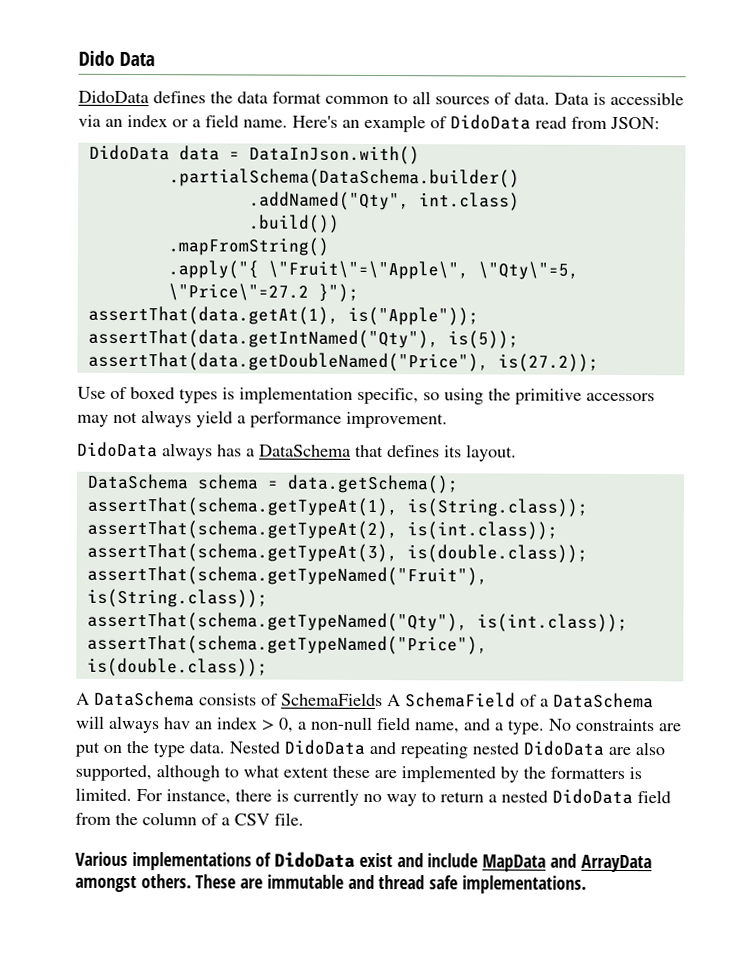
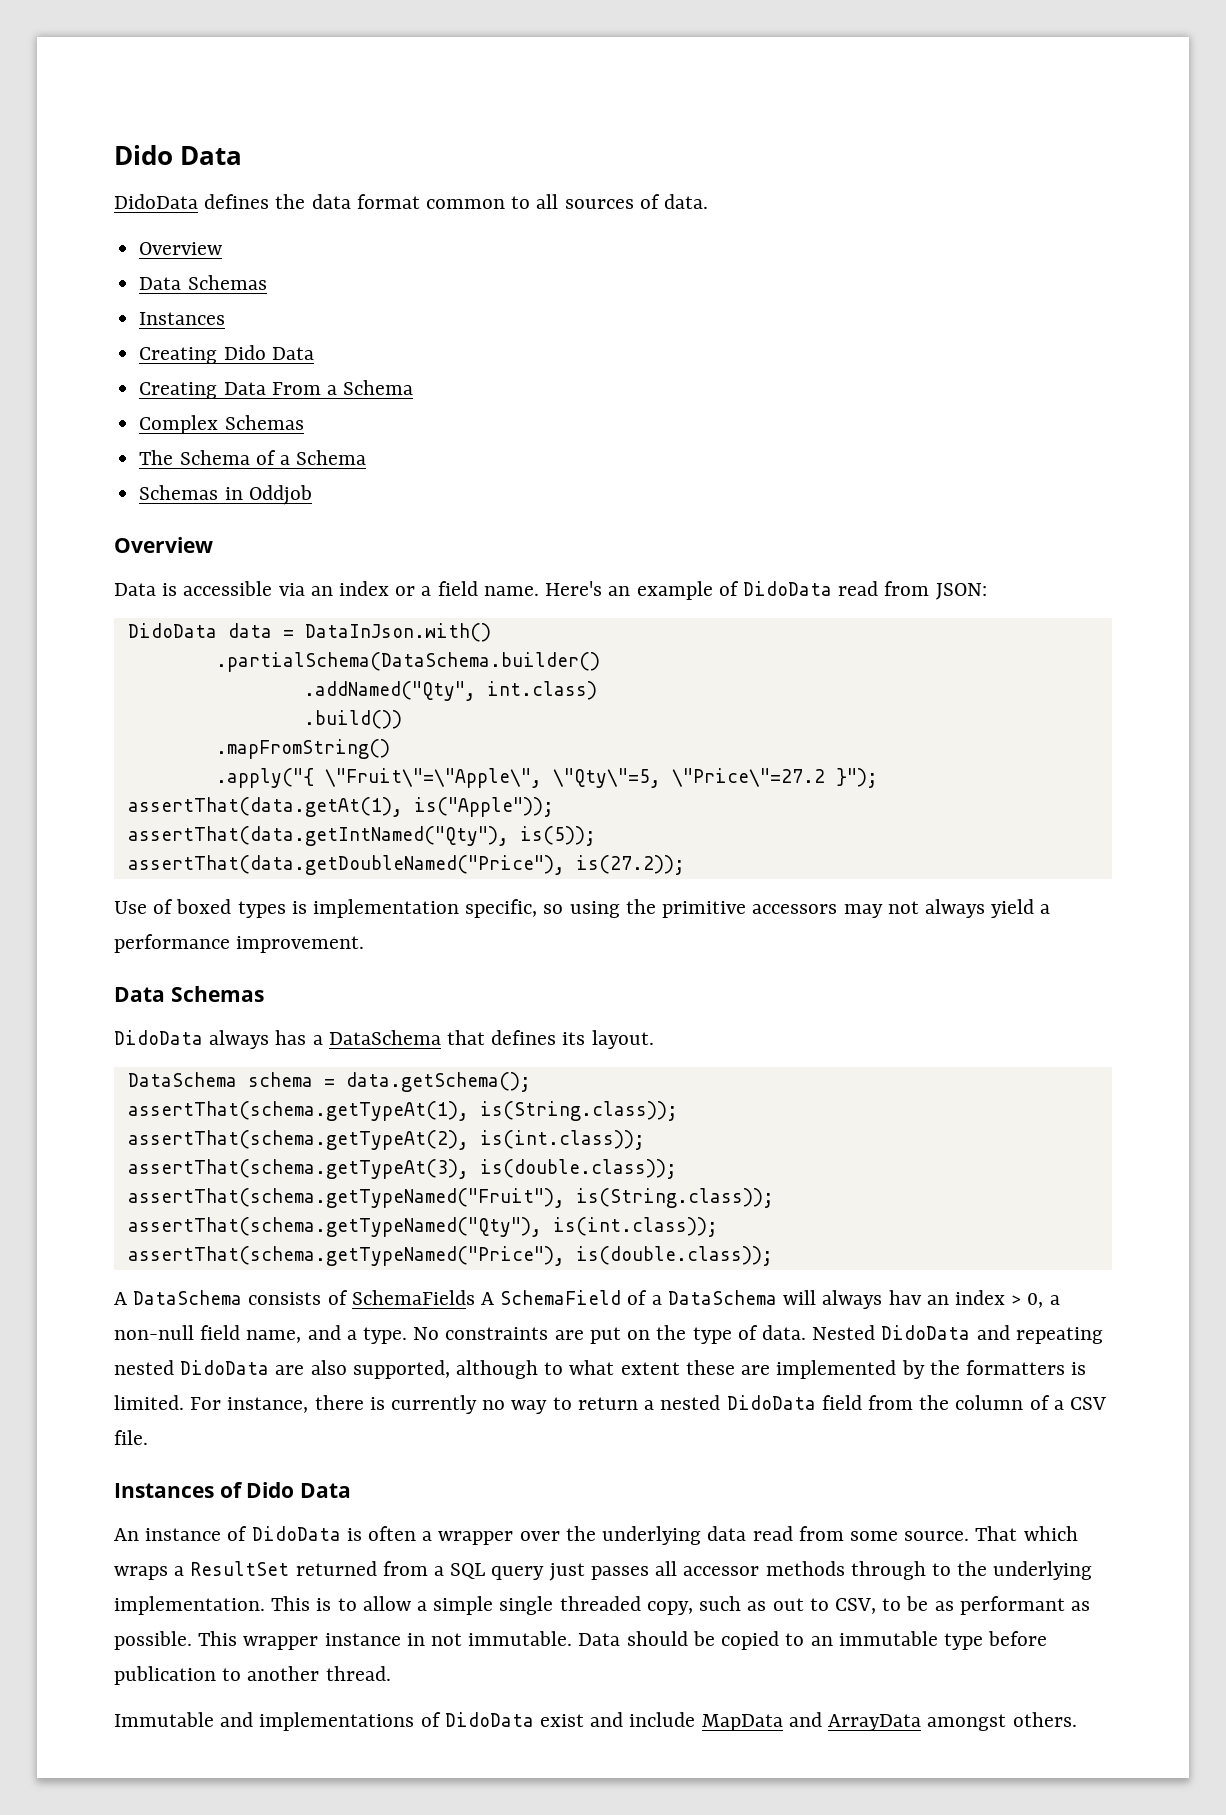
- DidoData defines the data format common to all sources of data. Data is accessible via an index or a field name.
+ DidoData defines the data format common to all sources of data.
+ Overview
+ Data Schemas
+ Instances
+ Creating Dido Data
+ Creating Data From a Schema
+ Complex Schemas
+ The Schema of a Schema
+ Schemas in Oddjob
+ Overview
+ Data is accessible via an index or a field name.
  Use of boxed types is implementation specific, so using the primitive accessors may not always yield a performance improvement.
+ Data Schemas
- No constraints are put on the type data.
+ No constraints are put on the type of data.
- Various implementations of DidoData exist and include MapData and ArrayData amongst others. These are immutable and thread safe implementations.
+ Instances of Dido Data
+ An instance of DidoData is often a wrapper over the underlying data read from some source. That which wraps a ResultSet returned from a SQL query just passes all accessor methods through to the underlying implementation. This is to allow a simple single threaded copy, such as out to CSV, to be as performant as possible. This wrapper instance in not immutable. Data should be copied to an immutable type before publication to another thread.
+ Immutable and implementations of DidoData exist and include MapData and ArrayData amongst others.

